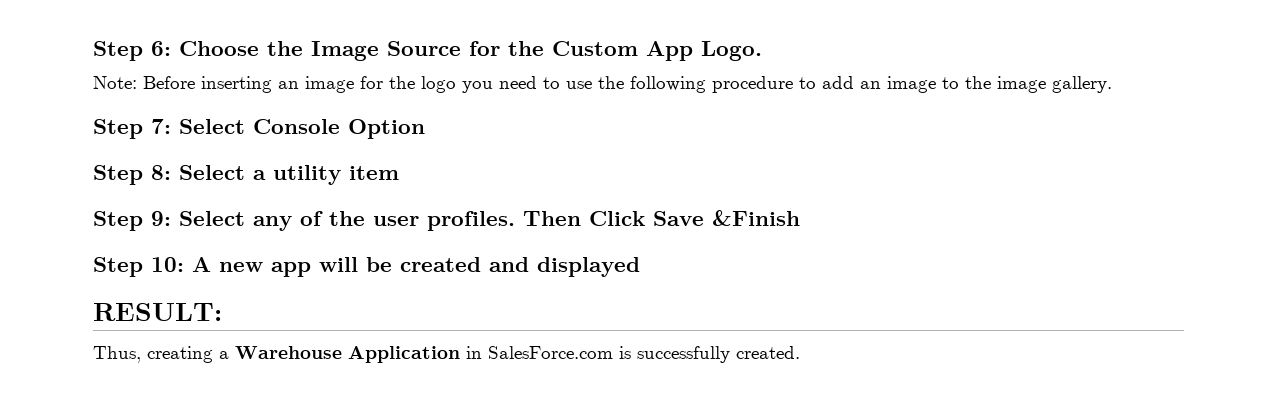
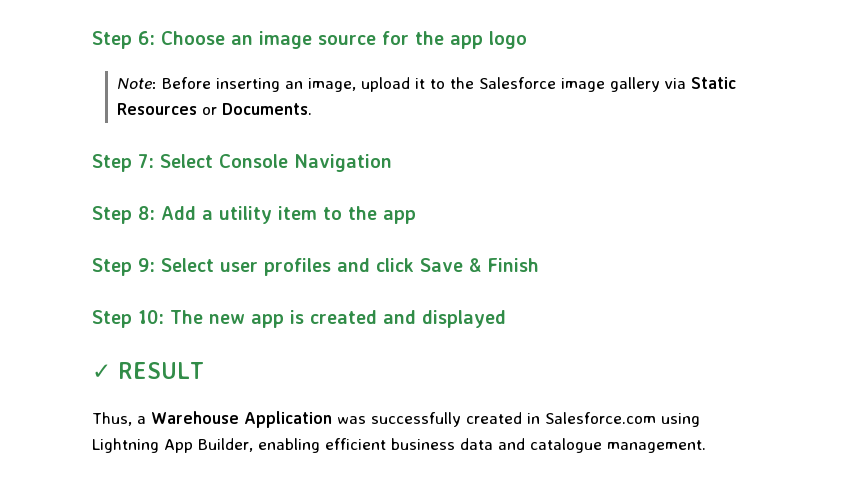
- Step 6: Choose the Image Source for the Custom App Logo.
- Note: Before inserting an image for the logo you need to use the following procedure to add an image to the image gallery.
+ Step 6: Choose an image source for the app logo
+ Note: Before inserting an image, upload it to the Salesforce image gallery via Static Resources or Documents.
- Step 7: Select Console Option
+ Step 7: Select Console Navigation
- Step 8: Select a utility item
+ Step 8: Add a utility item to the app
- Step 9: Select any of the user profiles. Then Click Save &Finish
+ Step 9: Select user profiles and click Save & Finish
- Step 10: A new app will be created and displayed
+ Step 10: The new app is created and displayed
- RESULT:
+ ✓ RESULT
- Thus, creating a Warehouse Application in SalesForce.com is successfully created.
+ Thus, a Warehouse Application was successfully created in Salesforce.com using Lightning App Builder, enabling efficient business data and catalogue management.

